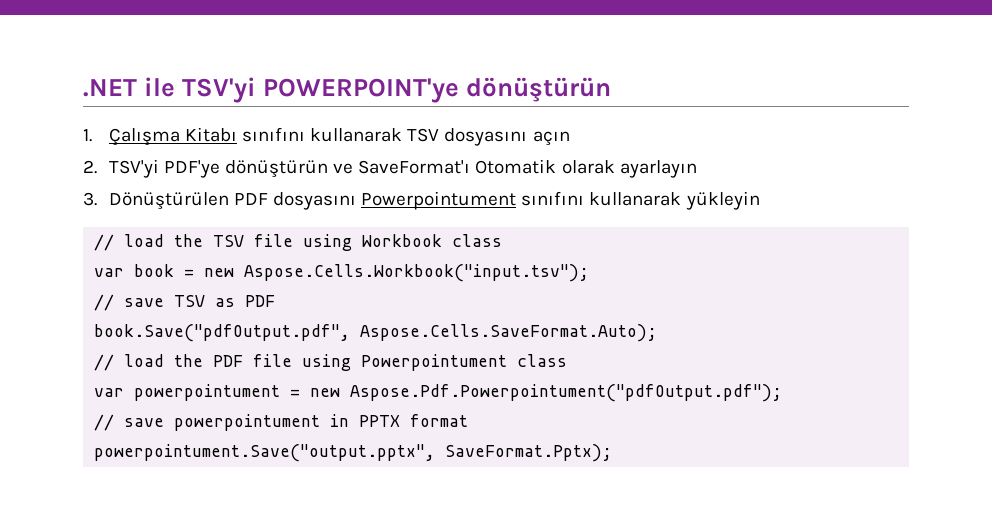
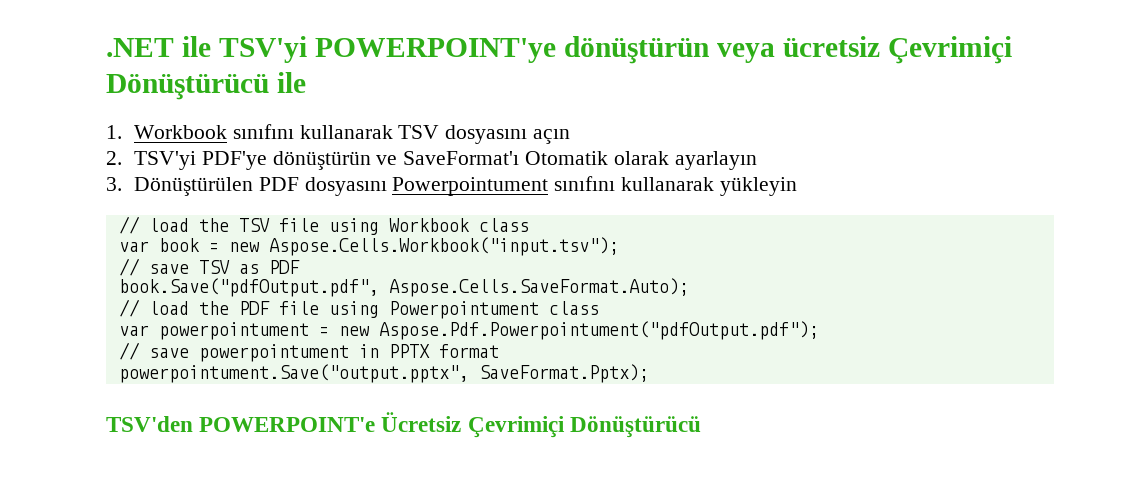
- .NET ile TSV'yi POWERPOINT'ye dönüştürün
+ .NET ile TSV'yi POWERPOINT'ye dönüştürün veya ücretsiz Çevrimiçi Dönüştürücü ile
- 1. Çalışma Kitabı sınıfını kullanarak TSV dosyasını açın
+ 1. Workbook sınıfını kullanarak TSV dosyasını açın
+ TSV'den POWERPOINT'e Ücretsiz Çevrimiçi Dönüştürücü

